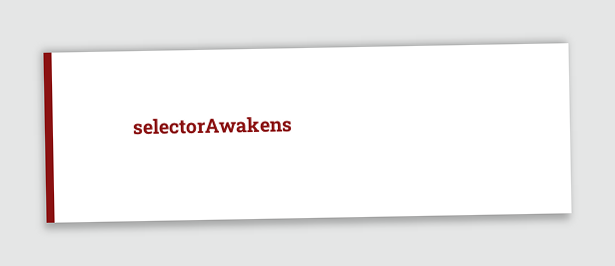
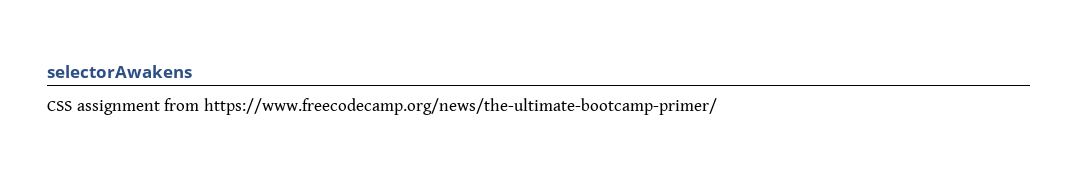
+ CSS assignment from https://www.freecodecamp.org/news/the-ultimate-bootcamp-primer/

